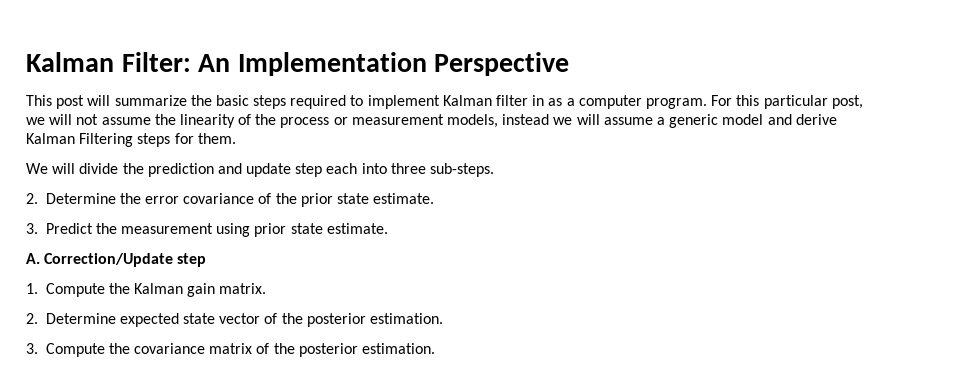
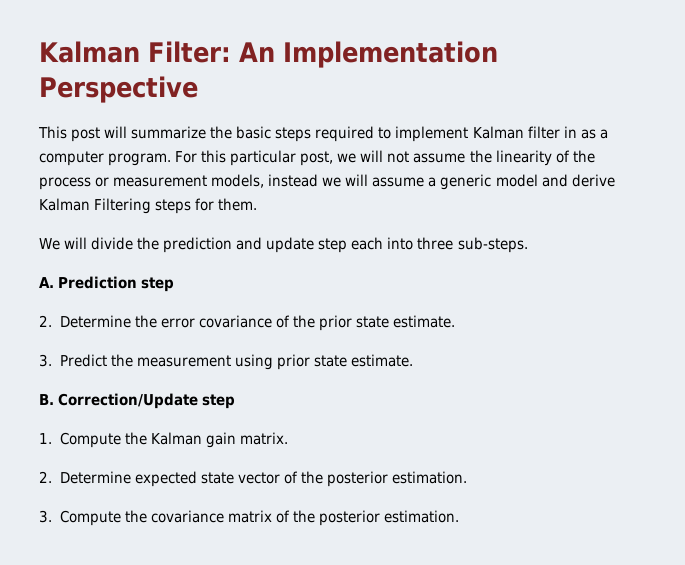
+ A. Prediction step
- A. Correction/Update step
+ B. Correction/Update step

